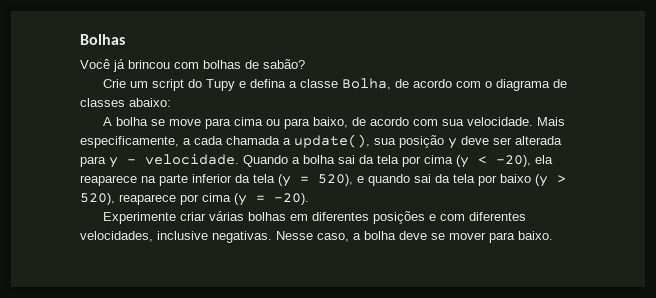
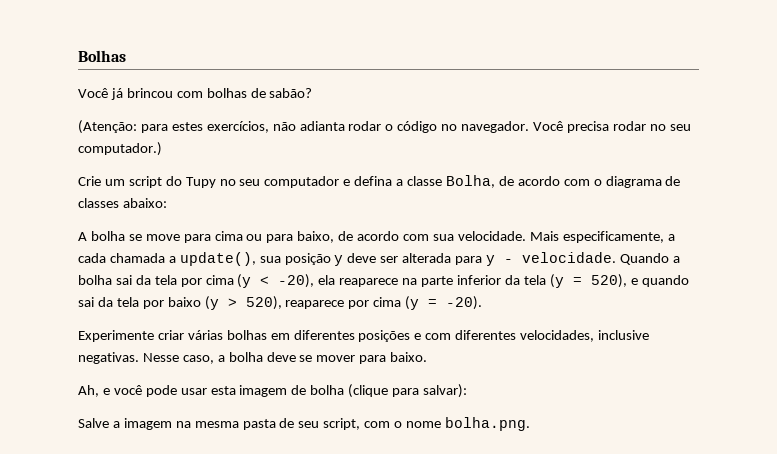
+ (Atenção: para estes exercícios, não adianta rodar o código no navegador. Você precisa rodar no seu computador.)
- Crie um script do Tupy e defina a classe Bolha, de acordo com o diagrama de classes abaixo:
+ Crie um script do Tupy no seu computador e defina a classe Bolha, de acordo com o diagrama de classes abaixo:
+ Ah, e você pode usar esta imagem de bolha (clique para salvar):
+ Salve a imagem na mesma pasta de seu script, com o nome bolha.png.

